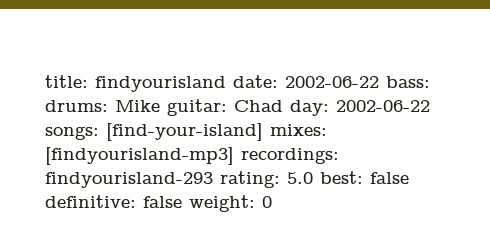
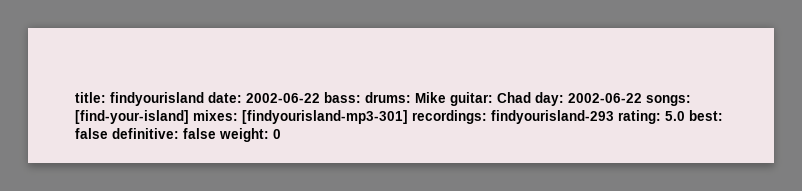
- title: findyourisland date: 2002-06-22 bass: drums: Mike guitar: Chad day: 2002-06-22 songs: [find-your-island] mixes: [findyourisland-mp3] recordings: findyourisland-293 rating: 5.0 best: false definitive: false weight: 0
+ title: findyourisland date: 2002-06-22 bass: drums: Mike guitar: Chad day: 2002-06-22 songs: [find-your-island] mixes: [findyourisland-mp3-301] recordings: findyourisland-293 rating: 5.0 best: false definitive: false weight: 0

